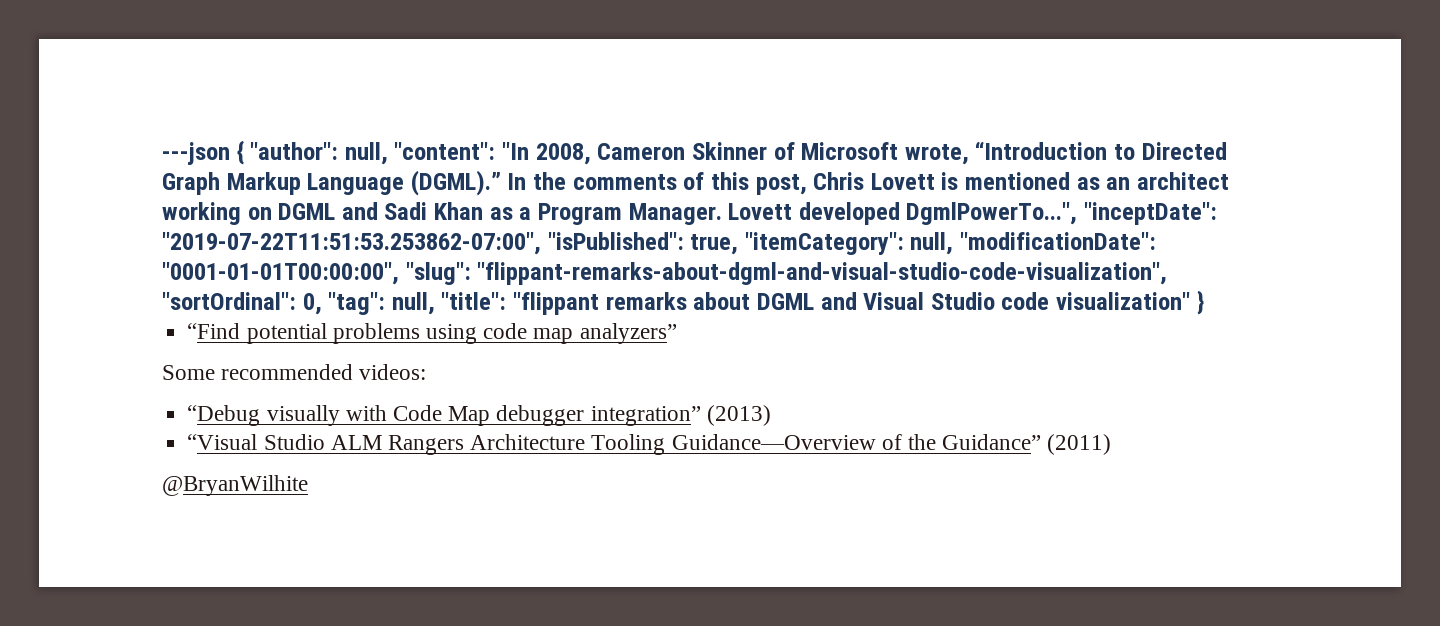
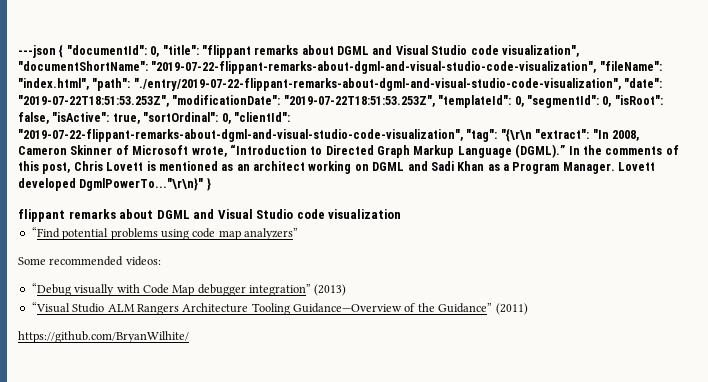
- ---json { "author": null, "content": "In 2008, Cameron Skinner of Microsoft wrote, “Introduction to Directed Graph Markup Language (DGML).”
+ ---json { "documentId": 0, "title": "flippant remarks about DGML and Visual Studio code visualization", "documentShortName": "2019-07-22-flippant-remarks-about-dgml-and-visual-studio-code-visualization", "fileName": "index.html", "path": "./entry/2019-07-22-flippant-remarks-about-dgml-and-visual-studio-code-visualization", "date": "2019-07-22T18:51:53.253Z", "modificationDate": "2019-07-22T18:51:53.253Z", "templateId": 0, "segmentId": 0, "isRoot": false, "isActive": true, "sortOrdinal": 0, "clientId": "2019-07-22-flippant-remarks-about-dgml-and-visual-studio-code-visualization", "tag": "{\r\n "extract": "In 2008, Cameron Skinner of Microsoft wrote, “Introduction to Directed Graph Markup Language (DGML).”
- Lovett developed DgmlPowerTo...", "inceptDate": "2019-07-22T11:51:53.253862-07:00", "isPublished": true, "itemCategory": null, "modificationDate": "0001-01-01T00:00:00", "slug": "flippant-remarks-about-dgml-and-visual-studio-code-visualization", "sortOrdinal": 0, "tag": null, "title": "flippant remarks about DGML and Visual Studio code visualization" }
+ Lovett developed DgmlPowerTo..."\r\n}" }
+ flippant remarks about DGML and Visual Studio code visualization
- @BryanWilhite
+ https://github.com/BryanWilhite/

